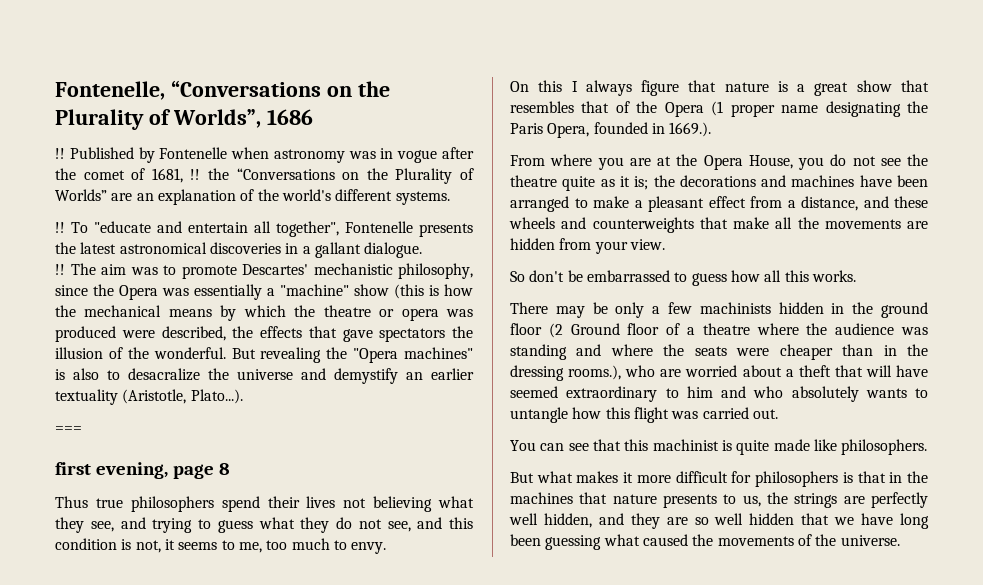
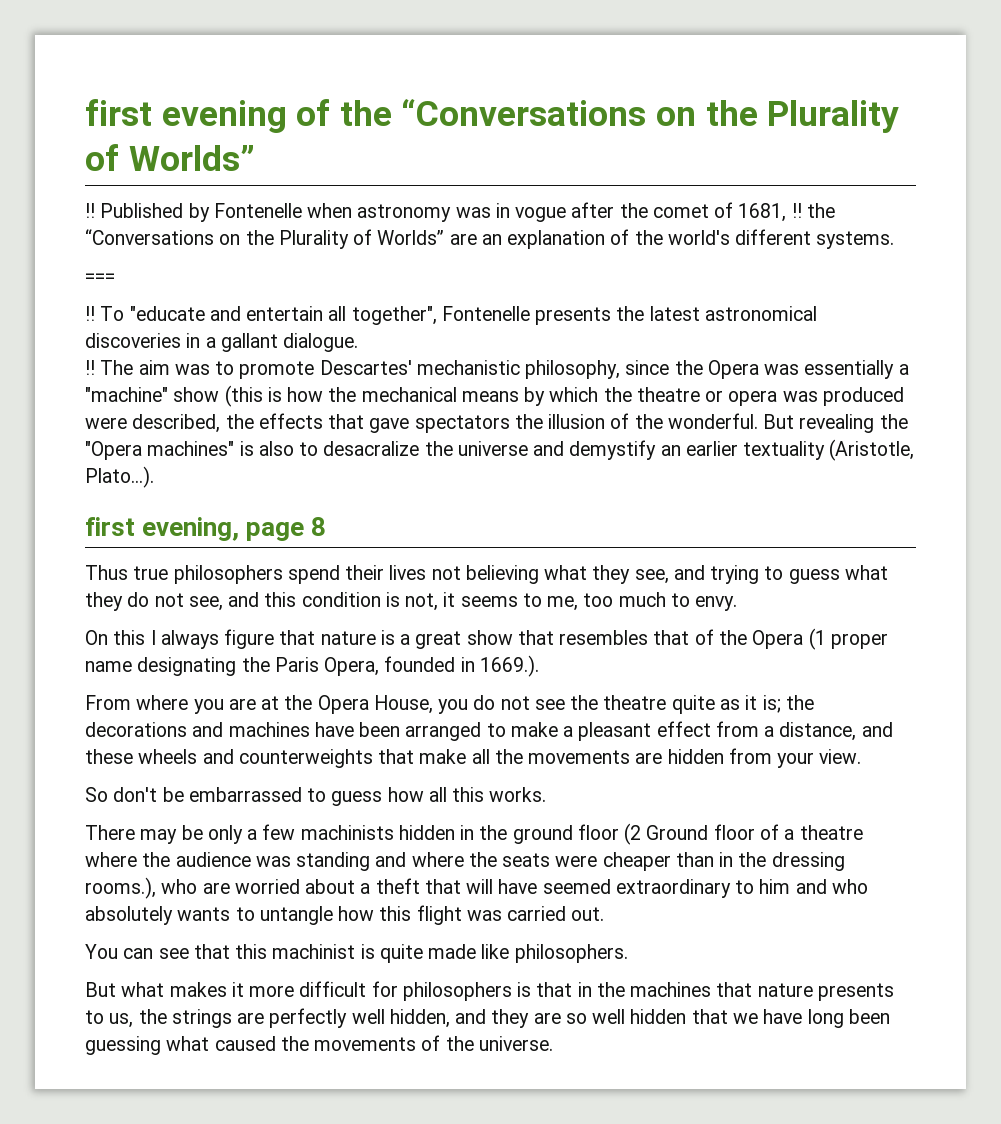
- Fontenelle, “Conversations on the Plurality of Worlds”, 1686
+ first evening of the “Conversations on the Plurality of Worlds”
+ ===
- ===

